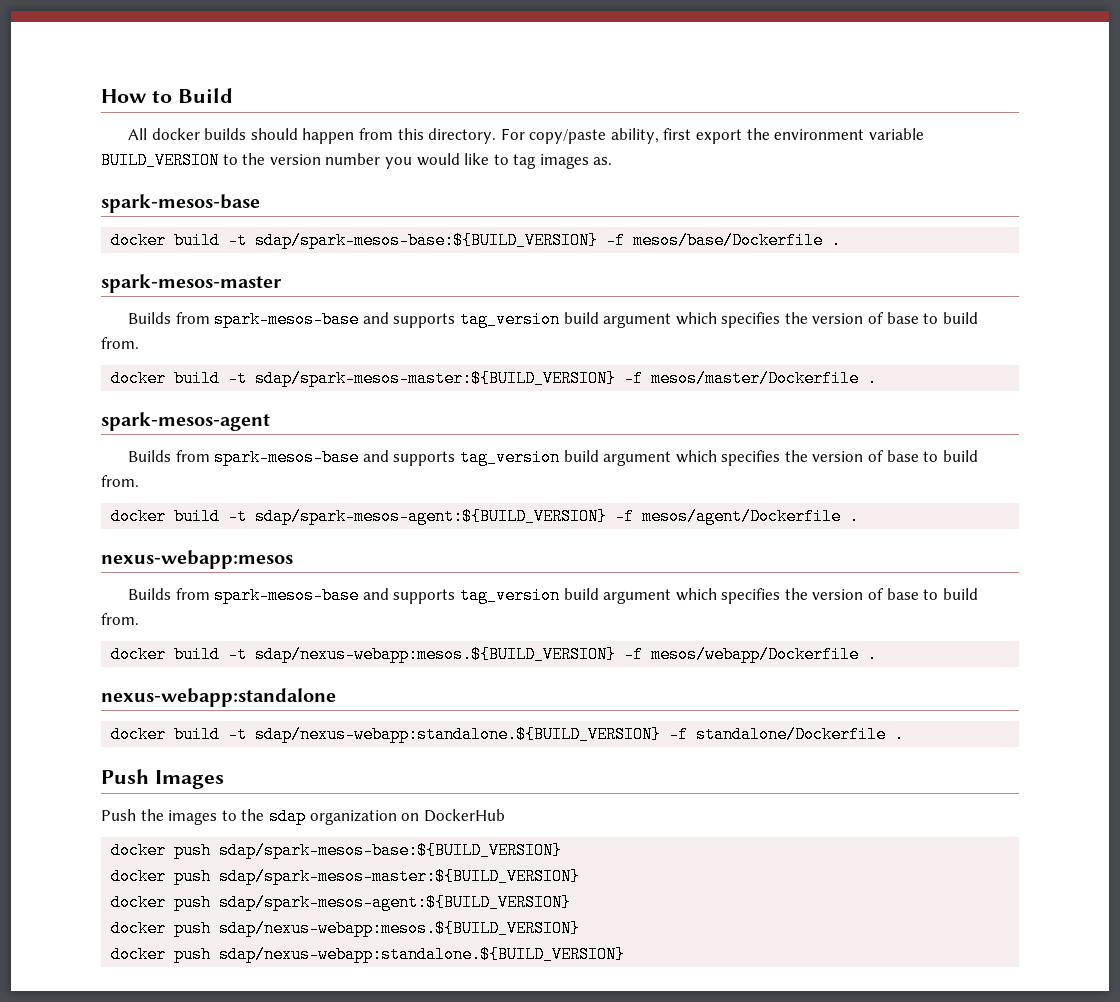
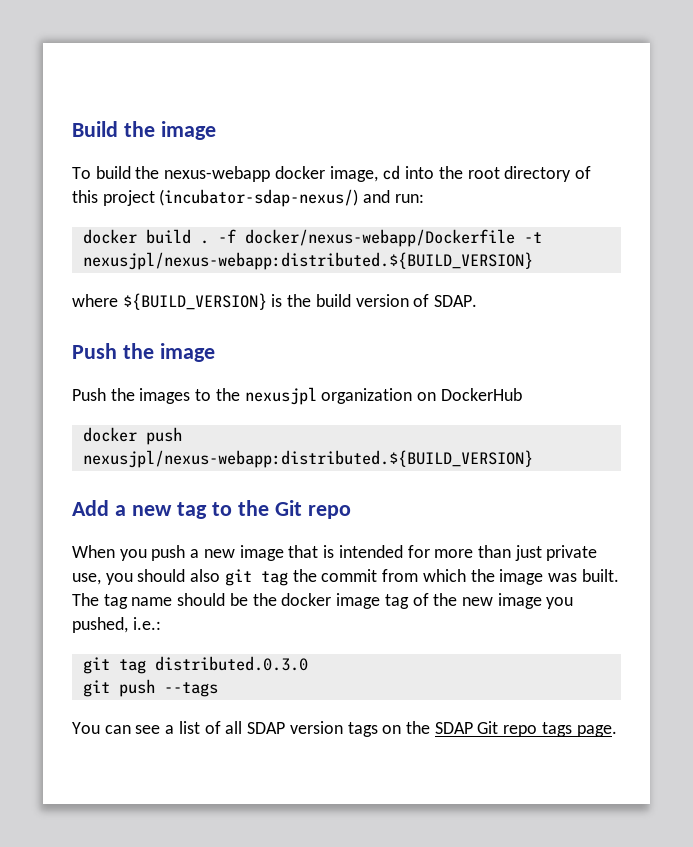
- How to Build
- All docker builds should happen from this directory. For copy/paste ability, first export the environment variable BUILD_VERSION to the version number you would like to tag images as.
- spark-mesos-base
- docker build -t sdap/spark-mesos-base:${BUILD_VERSION} -f mesos/base/Dockerfile .
- spark-mesos-master
- Builds from spark-mesos-base and supports tag_version build argument which specifies the version of base to build from.
- docker build -t sdap/spark-mesos-master:${BUILD_VERSION} -f mesos/master/Dockerfile .
- spark-mesos-agent
- Builds from spark-mesos-base and supports tag_version build argument which specifies the version of base to build from.
- docker build -t sdap/spark-mesos-agent:${BUILD_VERSION} -f mesos/agent/Dockerfile .
- nexus-webapp:mesos
- Builds from spark-mesos-base and supports tag_version build argument which specifies the version of base to build from.
- docker build -t sdap/nexus-webapp:mesos.${BUILD_VERSION} -f mesos/webapp/Dockerfile .
- nexus-webapp:standalone
- docker build -t sdap/nexus-webapp:standalone.${BUILD_VERSION} -f standalone/Dockerfile .
- Push Images
+ Build the image
+ To build the nexus-webapp docker image, cd into the root directory of this project (incubator-sdap-nexus/) and run:
+ docker build . -f docker/nexus-webapp/Dockerfile -t nexusjpl/nexus-webapp:distributed.${BUILD_VERSION}
+ where ${BUILD_VERSION} is the build version of SDAP.
+ Push the image
- Push the images to the sdap organization on DockerHub
+ Push the images to the nexusjpl organization on DockerHub
- docker push sdap/spark-mesos-base:${BUILD_VERSION}
- docker push sdap/spark-mesos-master:${BUILD_VERSION}
- docker push sdap/spark-mesos-agent:${BUILD_VERSION}
- docker push sdap/nexus-webapp:mesos.${BUILD_VERSION}
- docker push sdap/nexus-webapp:standalone.${BUILD_VERSION}
+ docker push nexusjpl/nexus-webapp:distributed.${BUILD_VERSION}
+ Add a new tag to the Git repo
+ When you push a new image that is intended for more than just private use, you should also git tag the commit from which the image was built. The tag name should be the docker image tag of the new image you pushed, i.e.:
+ git tag distributed.0.3.0
+ git push --tags
+ You can see a list of all SDAP version tags on the SDAP Git repo tags page.

